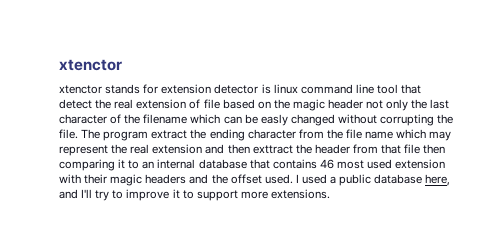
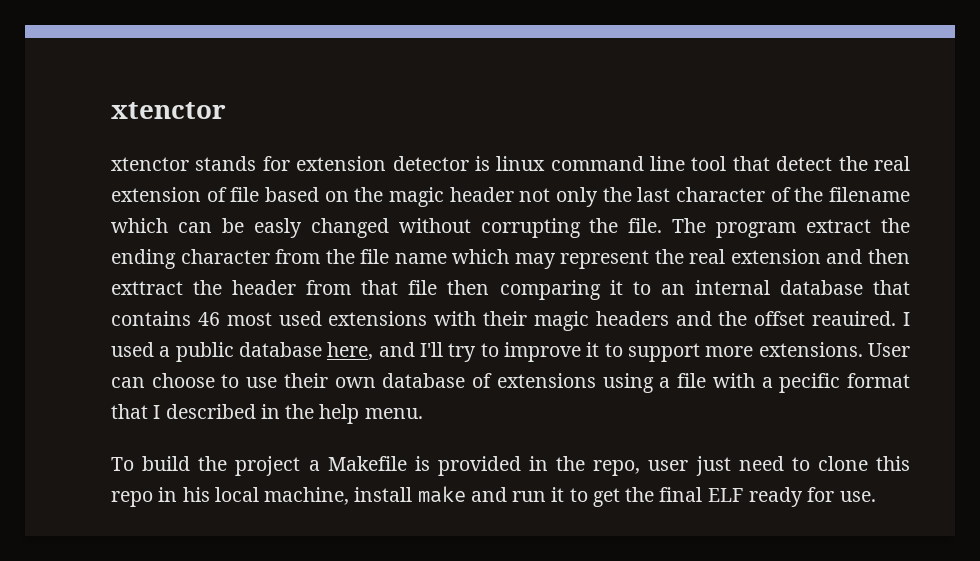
- The program extract the ending character from the file name which may represent the real extension and then exttract the header from that file then comparing it to an internal database that contains 46 most used extension with their magic headers and the offset used.
+ The program extract the ending character from the file name which may represent the real extension and then exttract the header from that file then comparing it to an internal database that contains 46 most used extensions with their magic headers and the offset reauired.
+ User can choose to use their own database of extensions using a file with a pecific format that I described in the help menu.
+ To build the project a Makefile is provided in the repo, user just need to clone this repo in his local machine, install make and run it to get the final ELF ready for use.

